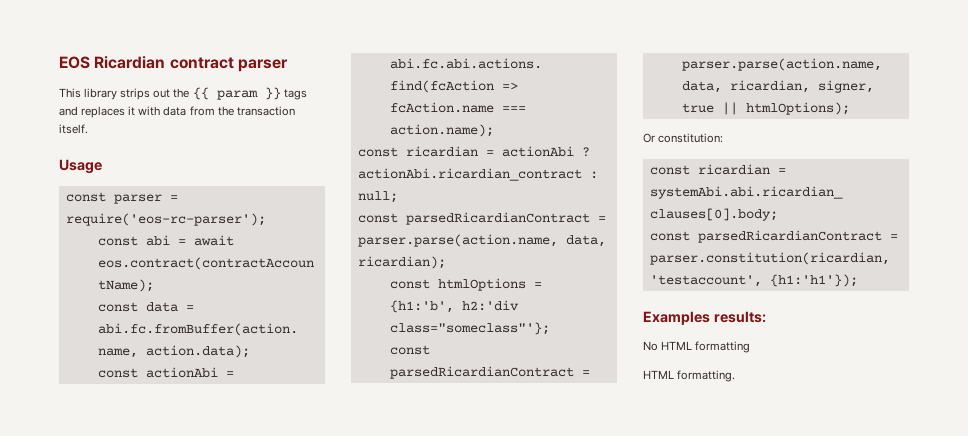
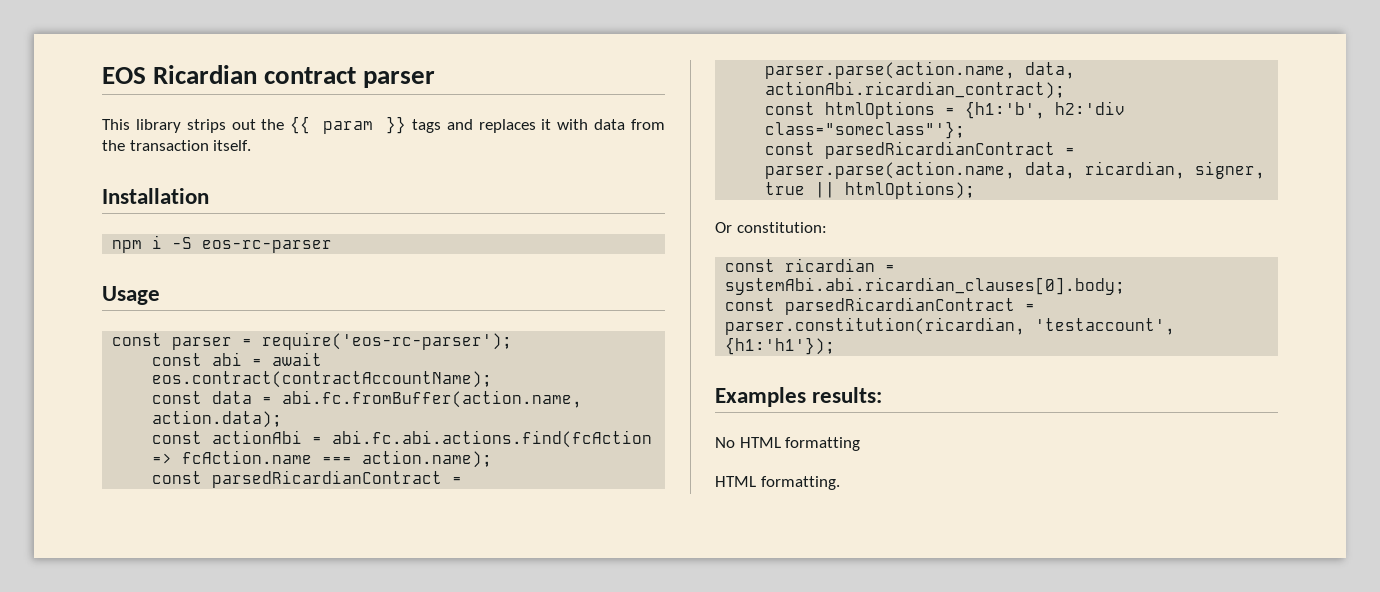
+ Installation
+ npm i -S eos-rc-parser
- const ricardian = actionAbi ? actionAbi.ricardian_contract : null;
- const parsedRicardianContract = parser.parse(action.name, data, ricardian);
+ const parsedRicardianContract = parser.parse(action.name, data, actionAbi.ricardian_contract);

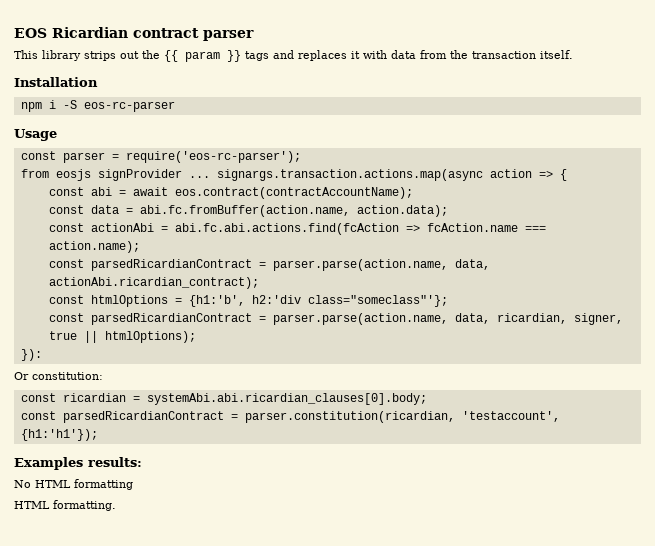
+ from eosjs signProvider ... signargs.transaction.actions.map(async action => {
+ }):

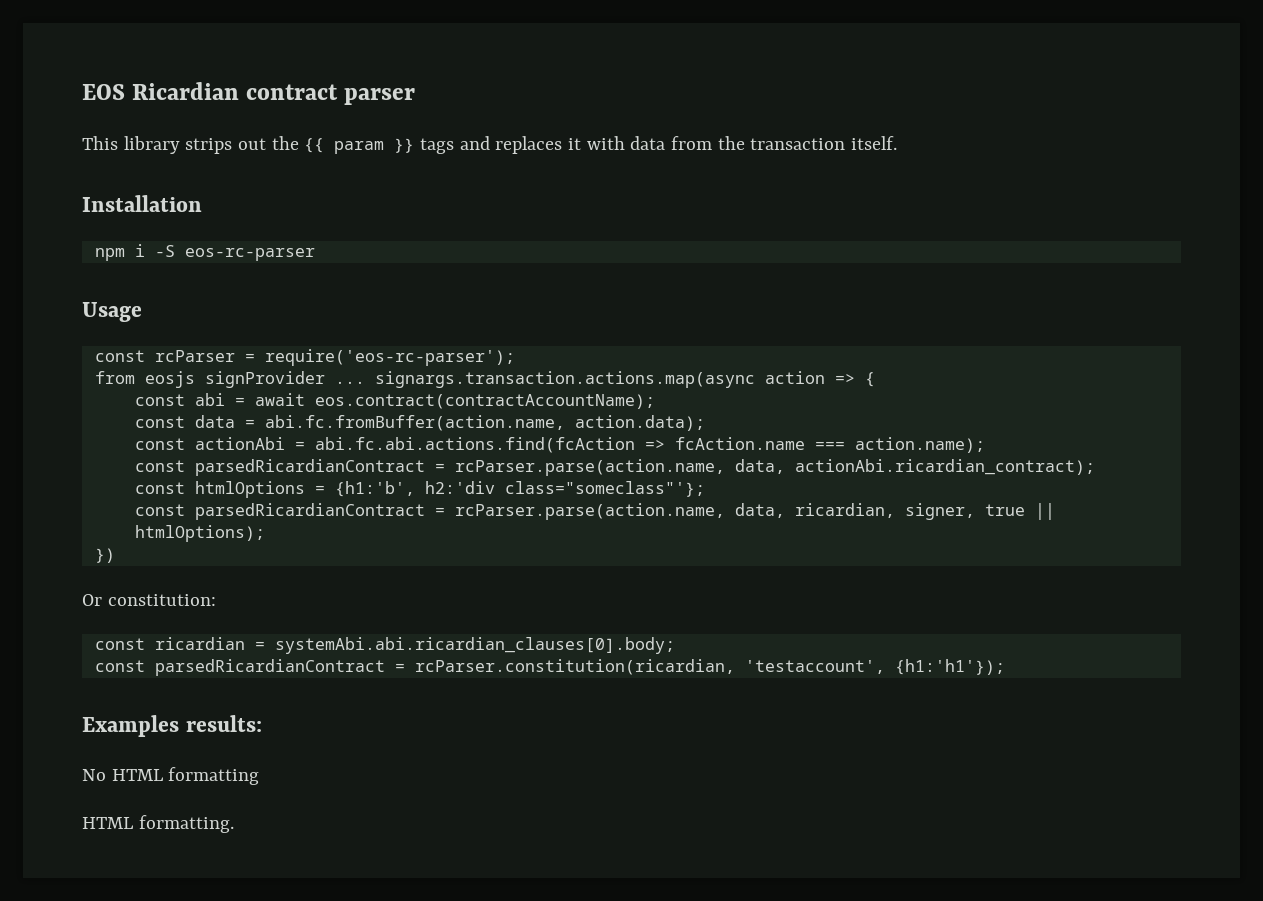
- const parser = require('eos-rc-parser');
+ const rcParser = require('eos-rc-parser');
- const parsedRicardianContract = parser.parse(action.name, data, actionAbi.ricardian_contract);
+ const parsedRicardianContract = rcParser.parse(action.name, data, actionAbi.ricardian_contract);
- const parsedRicardianContract = parser.parse(action.name, data, ricardian, signer, true || htmlOptions);
+ const parsedRicardianContract = rcParser.parse(action.name, data, ricardian, signer, true || htmlOptions);
- }):
+ })
- const parsedRicardianContract = parser.constitution(ricardian, 'testaccount', {h1:'h1'});
+ const parsedRicardianContract = rcParser.constitution(ricardian, 'testaccount', {h1:'h1'});

